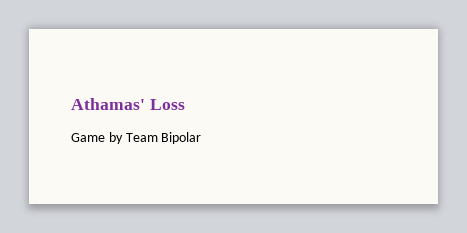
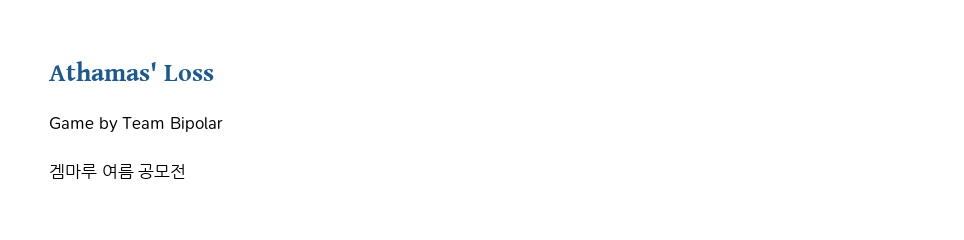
+ 겜마루 여름 공모전

